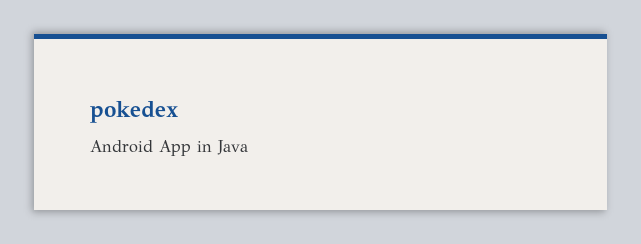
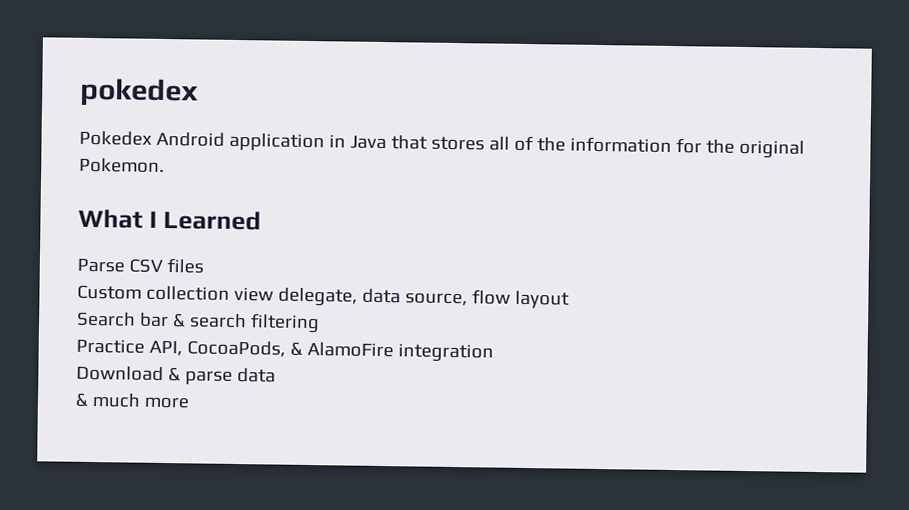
- Android App in Java
+ Pokedex Android application in Java that stores all of the information for the original Pokemon.
+ What I Learned
+ Parse CSV files
+ Custom collection view delegate, data source, flow layout
+ Search bar & search filtering
+ Practice API, CocoaPods, & AlamoFire integration
+ Download & parse data
+ & much more

